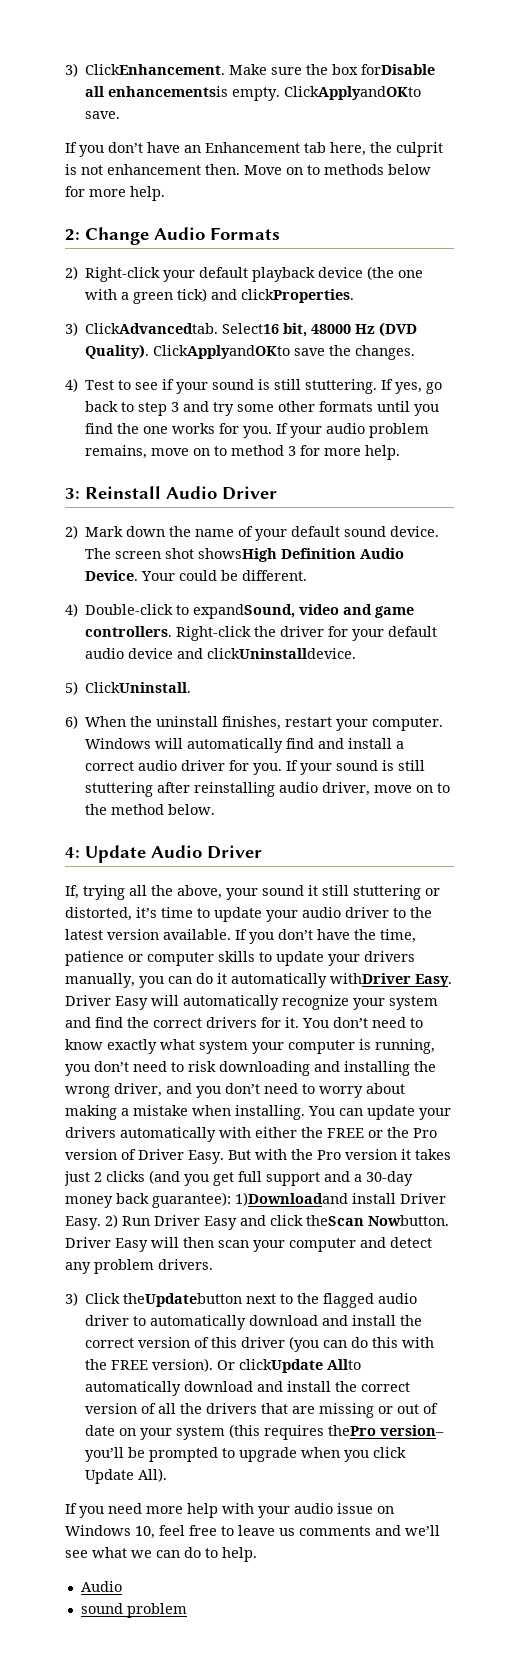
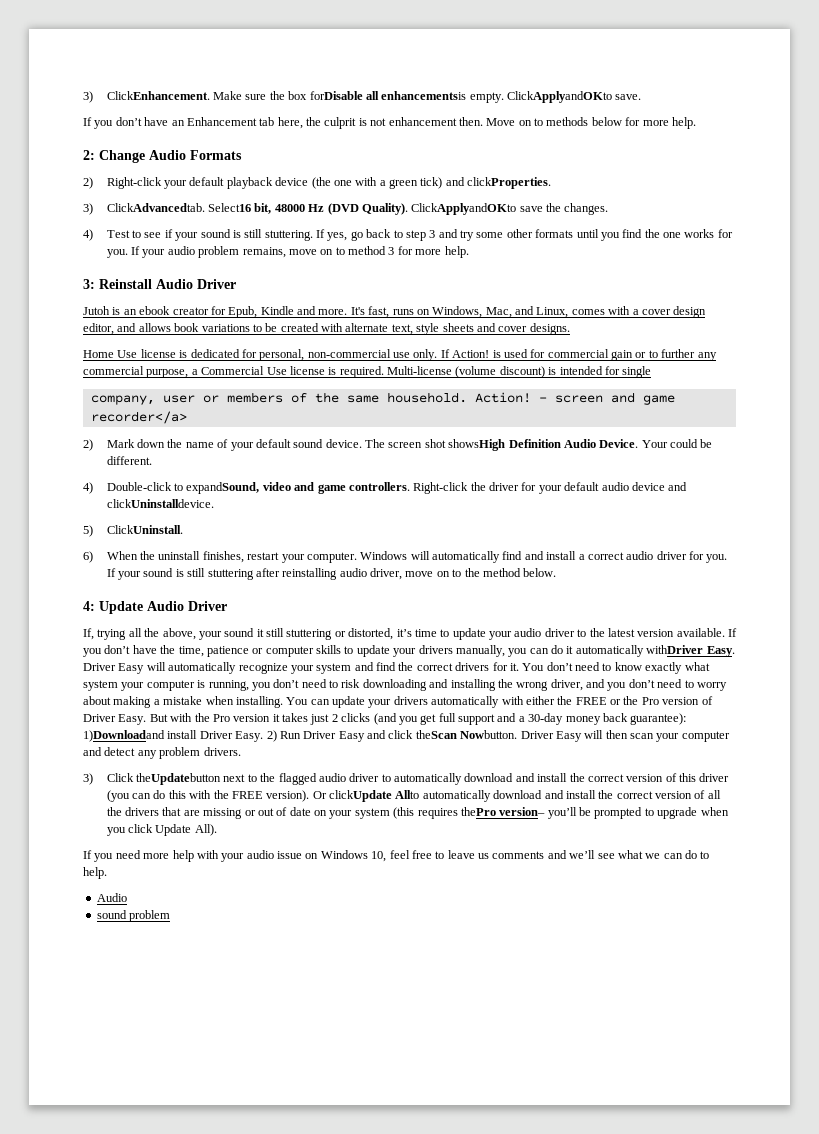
+ Jutoh is an ebook creator for Epub, Kindle and more. It's fast, runs on Windows, Mac, and Linux, comes with a cover design editor, and allows book variations to be created with alternate text, style sheets and cover designs.
+ Home Use license is dedicated for personal, non-commercial use only. If Action! is used for commercial gain or to further any commercial purpose, a Commercial Use license is required. Multi-license (volume discount) is intended for single
+ company, user or members of the same household. Action! - screen and game recorder</a>

